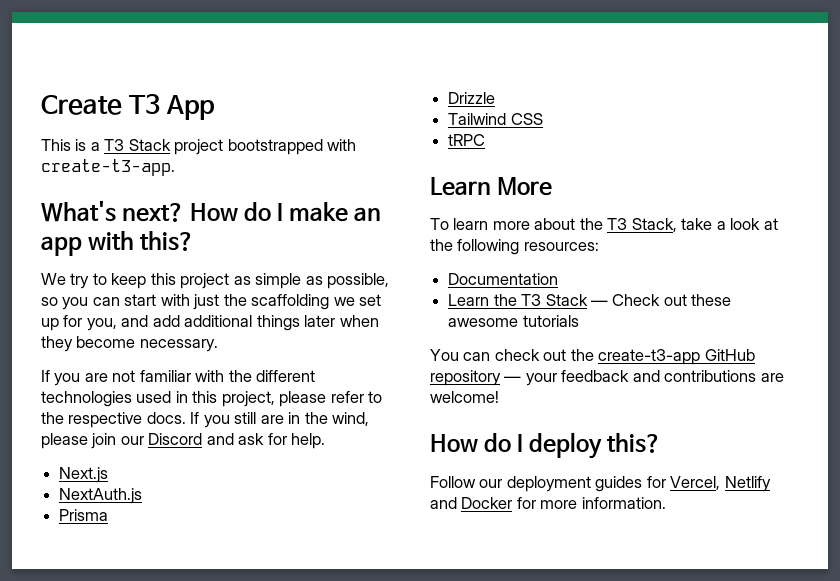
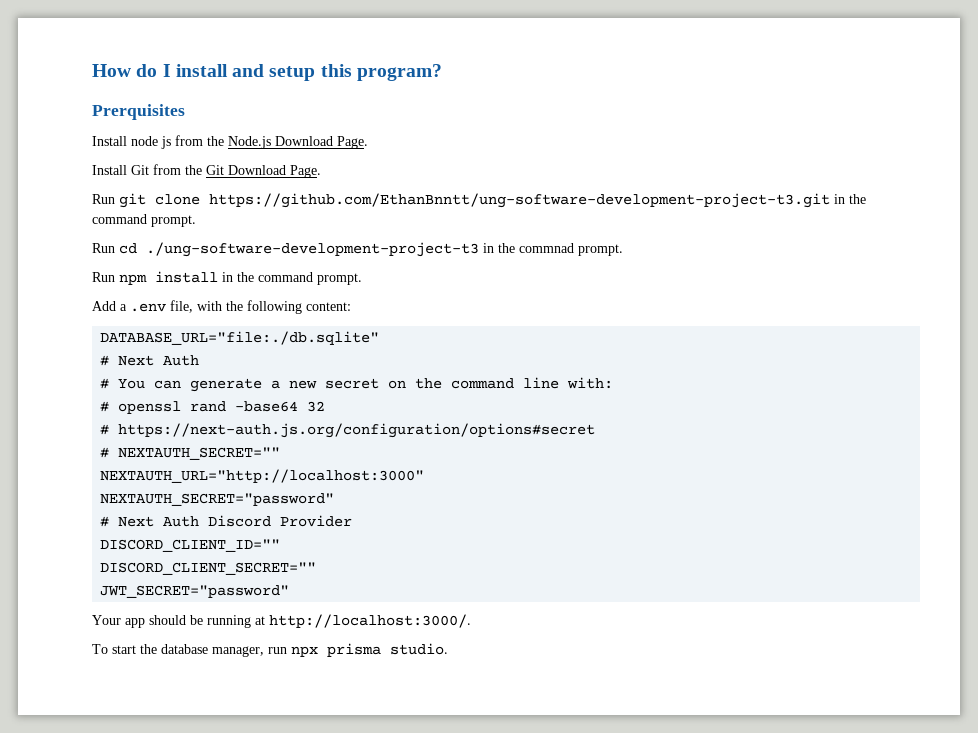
- Create T3 App
- This is a T3 Stack project bootstrapped with create-t3-app.
- What's next? How do I make an app with this?
- We try to keep this project as simple as possible, so you can start with just the scaffolding we set up for you, and add additional things later when they become necessary.
- If you are not familiar with the different technologies used in this project, please refer to the respective docs. If you still are in the wind, please join our Discord and ask for help.
- Next.js
- NextAuth.js
- Prisma
- Drizzle
- Tailwind CSS
- tRPC
- Learn More
- To learn more about the T3 Stack, take a look at the following resources:
- Documentation
- Learn the T3 Stack — Check out these awesome tutorials
- You can check out the create-t3-app GitHub repository — your feedback and contributions are welcome!
- How do I deploy this?
- Follow our deployment guides for Vercel, Netlify and Docker for more information.
+ How do I install and setup this program?
+ Prerquisites
+ Install node js from the Node.js Download Page.
+ Install Git from the Git Download Page.
+ Run git clone https://github.com/EthanBnntt/ung-software-development-project-t3.git in the command prompt.
+ Run cd ./ung-software-development-project-t3 in the commnad prompt.
+ Run npm install in the command prompt.
+ Add a .env file, with the following content:
+ DATABASE_URL="file:./db.sqlite"
+ # Next Auth
+ # You can generate a new secret on the command line with:
+ # openssl rand -base64 32
+ # https://next-auth.js.org/configuration/options#secret
+ # NEXTAUTH_SECRET=""
+ NEXTAUTH_URL="http://localhost:3000"
+ NEXTAUTH_SECRET="password"
+ # Next Auth Discord Provider
+ DISCORD_CLIENT_ID=""
+ DISCORD_CLIENT_SECRET=""
+ JWT_SECRET="password"
+ Your app should be running at http://localhost:3000/.
+ To start the database manager, run npx prisma studio.

